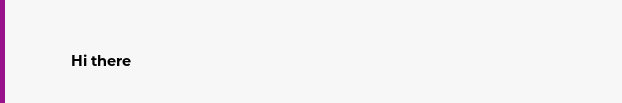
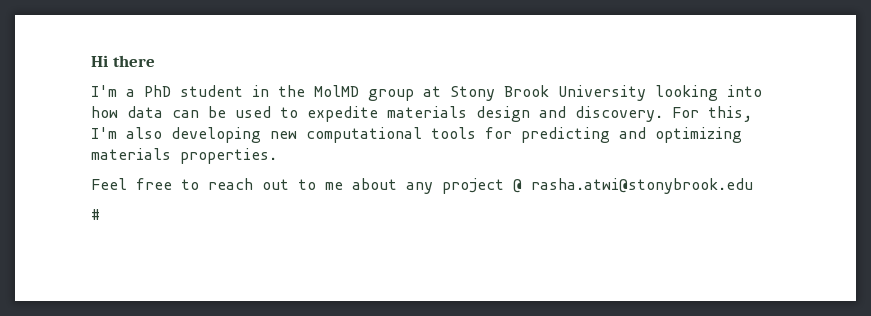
+ I'm a PhD student in the MolMD group at Stony Brook University looking into how data can be used to expedite materials design and discovery. For this, I'm also developing new computational tools for predicting and optimizing materials properties.
+ Feel free to reach out to me about any project @ rasha.atwi@stonybrook.edu
+ #

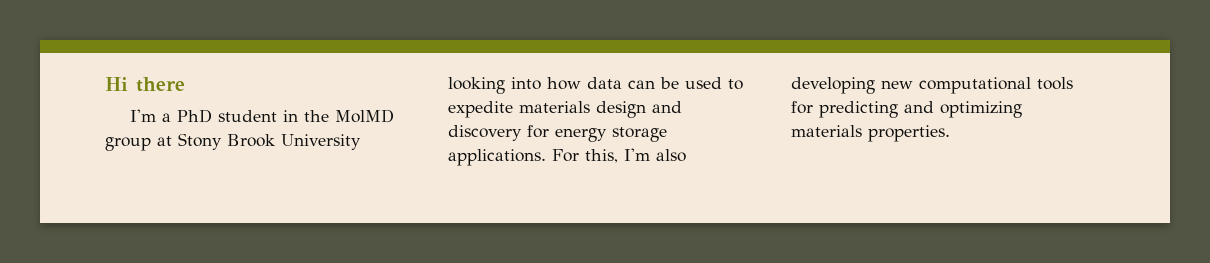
- I'm a PhD student in the MolMD group at Stony Brook University looking into how data can be used to expedite materials design and discovery.
+ I'm a PhD student in the MolMD group at Stony Brook University looking into how data can be used to expedite materials design and discovery for energy storage applications.
- Feel free to reach out to me about any project @ rasha.atwi@stonybrook.edu
- #

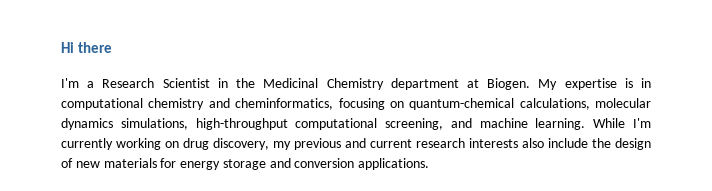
- I'm a PhD student in the MolMD group at Stony Brook University looking into how data can be used to expedite materials design and discovery for energy storage applications. For this, I'm also developing new computational tools for predicting and optimizing materials properties.
+ I'm a Research Scientist in the Medicinal Chemistry department at Biogen. My expertise is in computational chemistry and cheminformatics, focusing on quantum-chemical calculations, molecular dynamics simulations, high-throughput computational screening, and machine learning. While I'm currently working on drug discovery, my previous and current research interests also include the design of new materials for energy storage and conversion applications.

